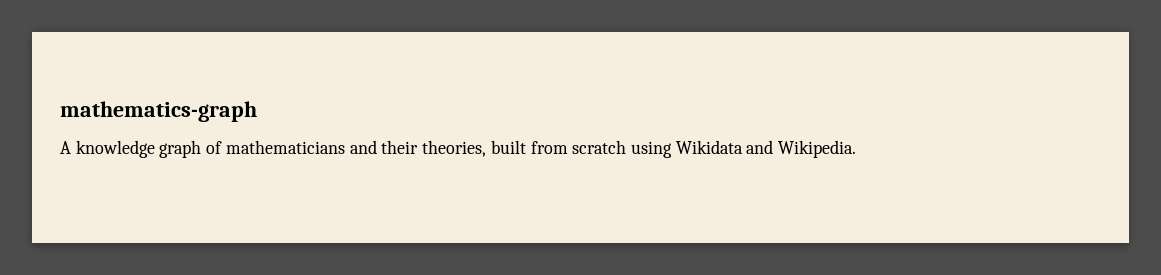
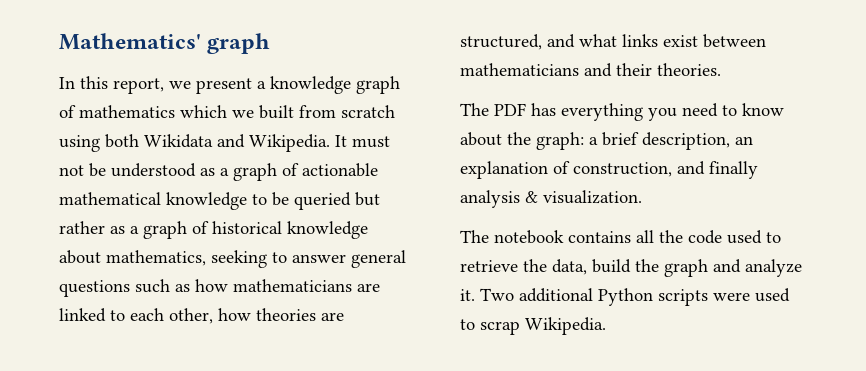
- mathematics-graph
- A knowledge graph of mathematicians and their theories, built from scratch using Wikidata and Wikipedia.
+ Mathematics' graph
+ In this report, we present a knowledge graph of mathematics which we built from scratch using both Wikidata and Wikipedia.
+ It must not be understood as a graph of actionable mathematical knowledge to be queried but rather as a graph of historical knowledge about mathematics, seeking to answer general questions such as how mathematicians are linked to each other, how theories are structured, and what links exist between mathematicians and their theories.
+ The PDF has everything you need to know about the graph: a brief description, an explanation of construction, and finally analysis & visualization.
+ The notebook contains all the code used to retrieve the data, build the graph and analyze it. Two additional Python scripts were used to scrap Wikipedia.

